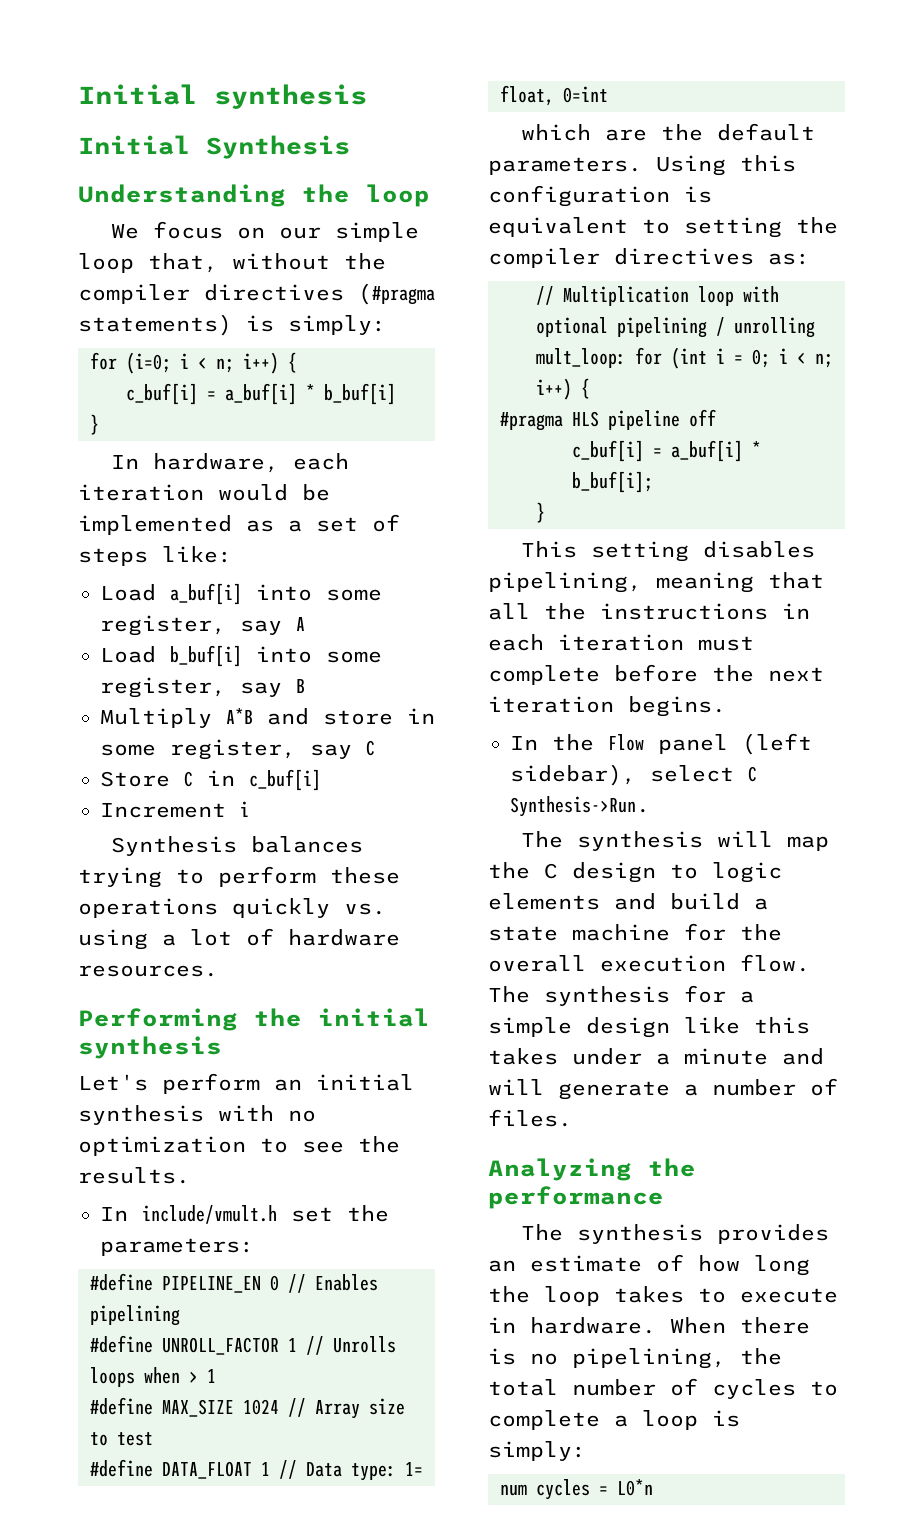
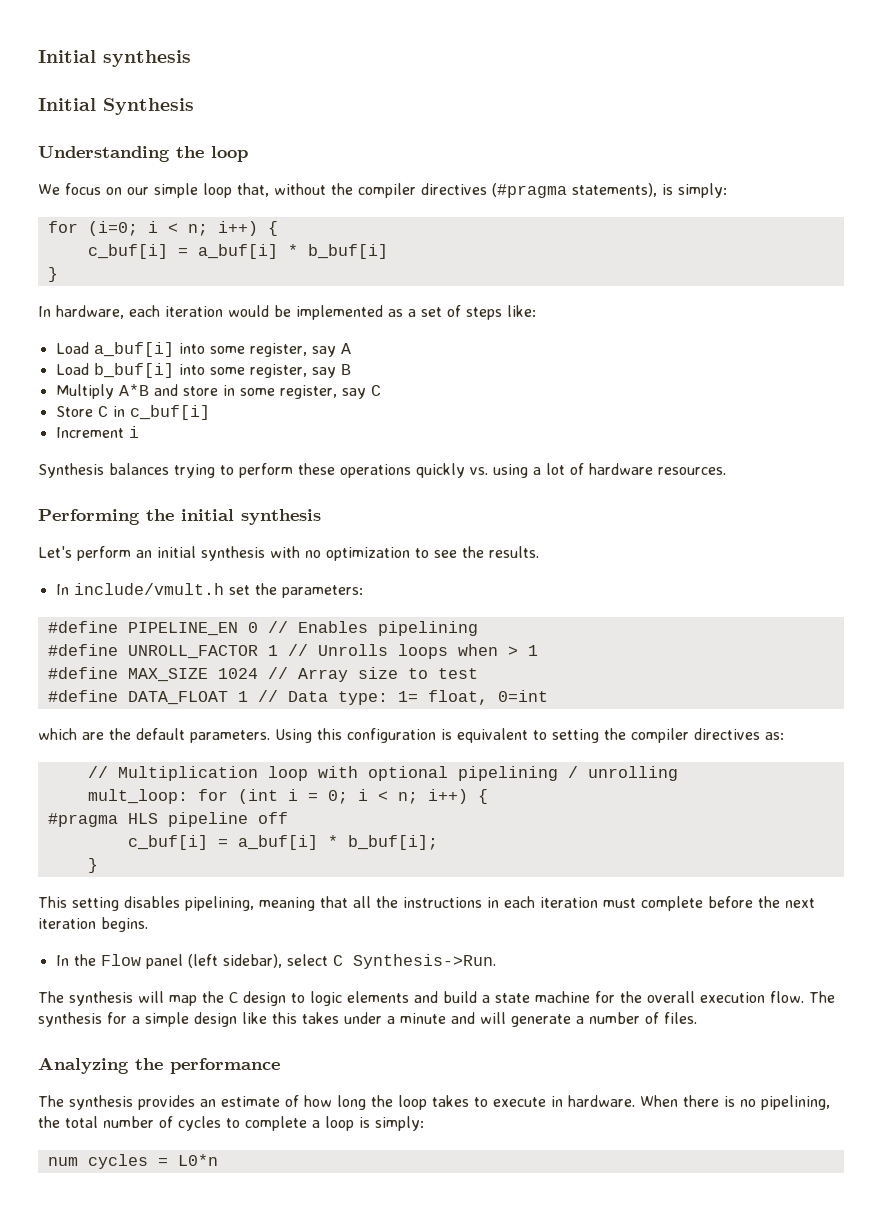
- We focus on our simple loop that, without the compiler directives (#pragma statements) is simply:
+ We focus on our simple loop that, without the compiler directives (#pragma statements), is simply:

